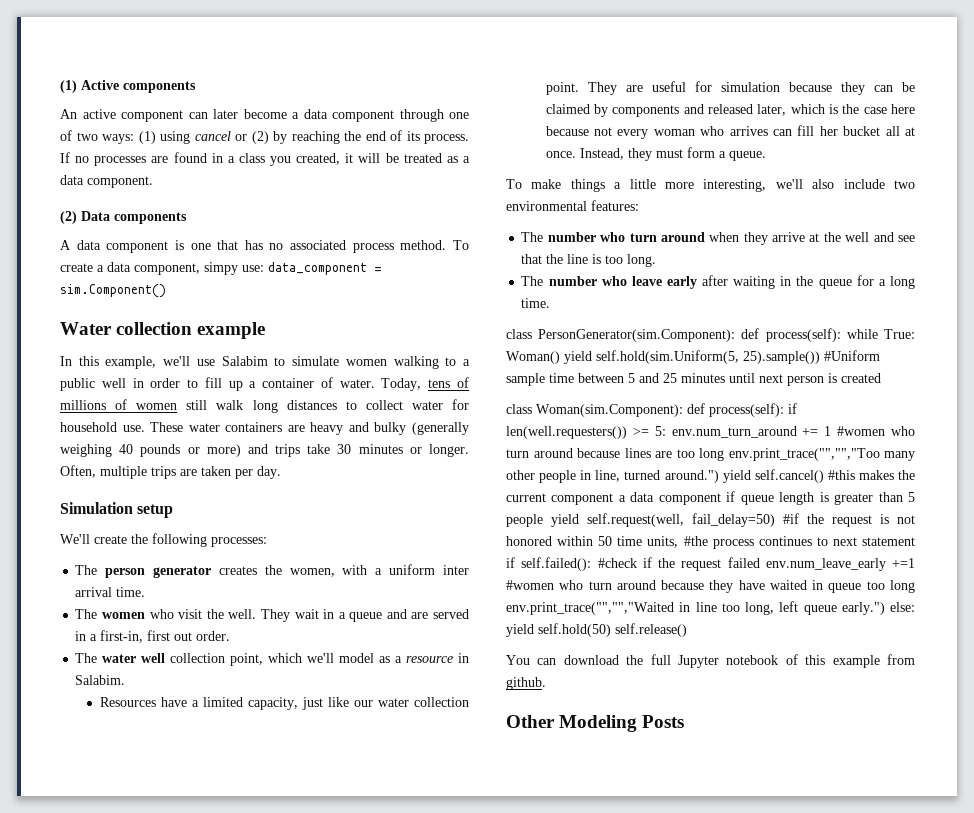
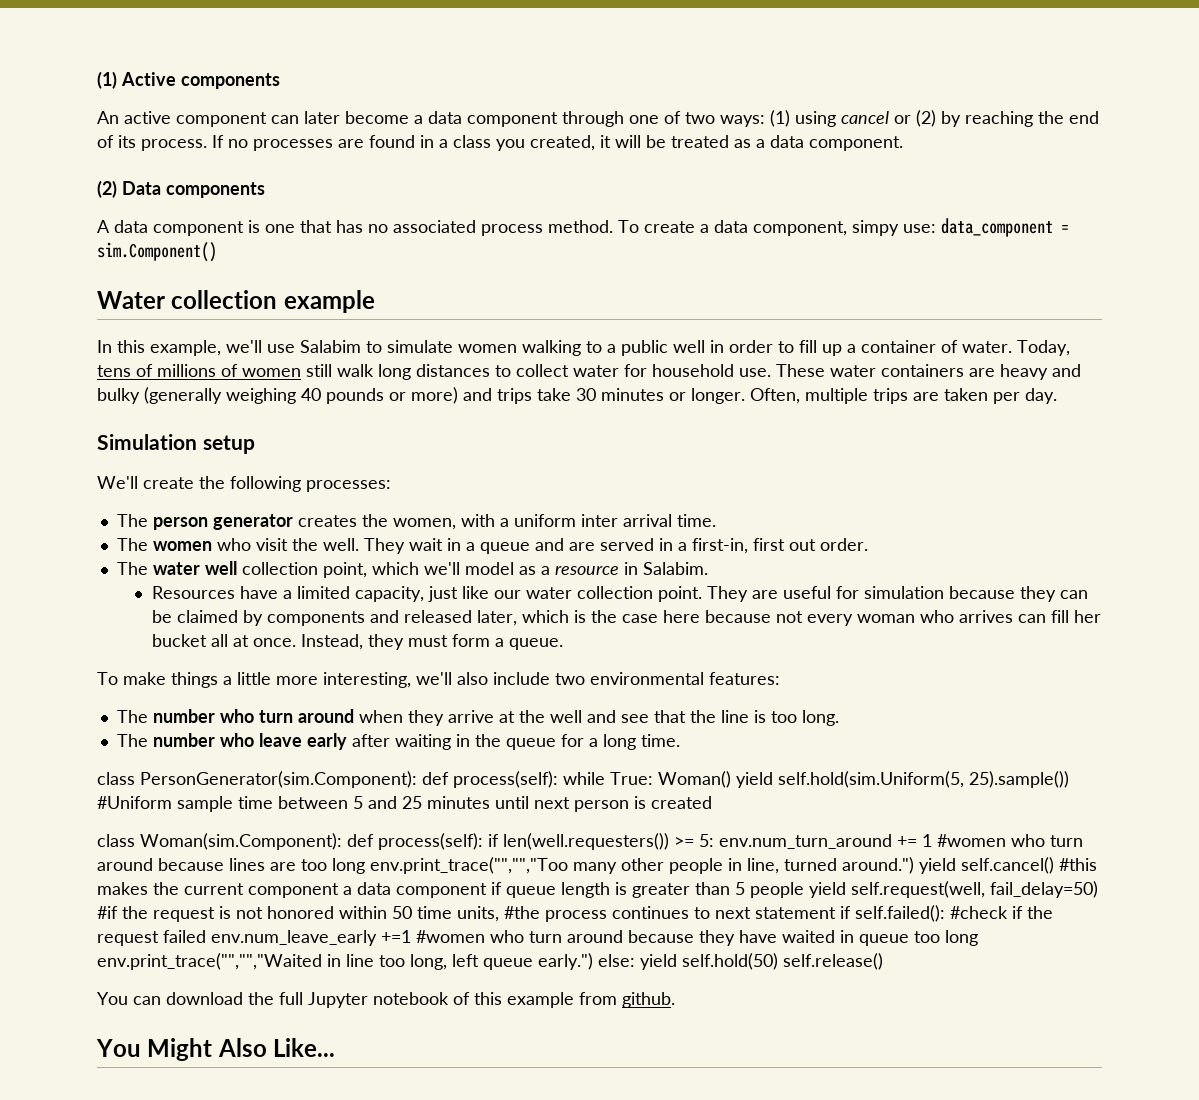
- Other Modeling Posts
+ You Might Also Like...

